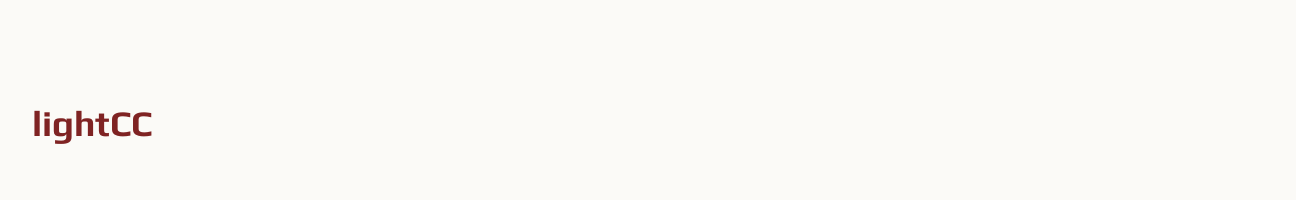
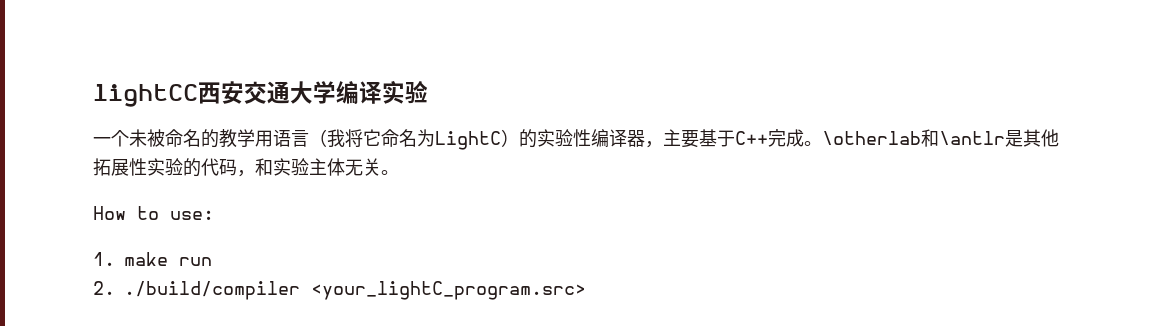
- lightCC
+ lightCC西安交通大学编译实验
+ 一个未被命名的教学用语言（我将它命名为LightC）的实验性编译器，主要基于C++完成。\otherlab和\antlr是其他拓展性实验的代码，和实验主体无关。
+ How to use:
+ 1. make run
+ 2. ./build/compiler <your_lightC_program.src>

